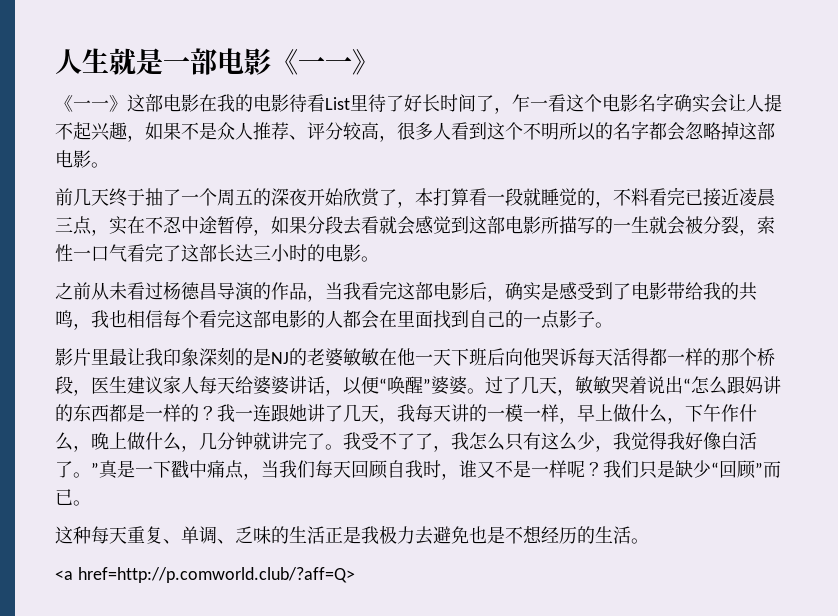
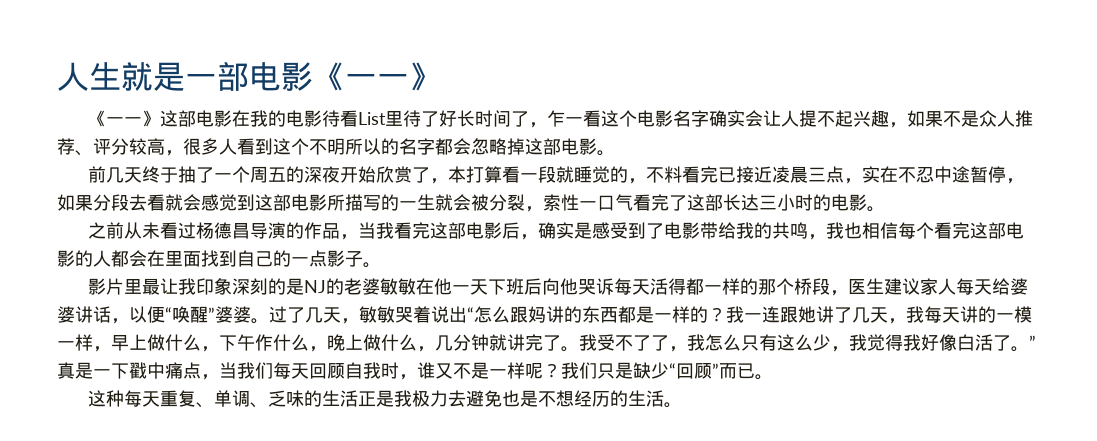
- <a href=http://p.comworld.club/?aff=Q>

